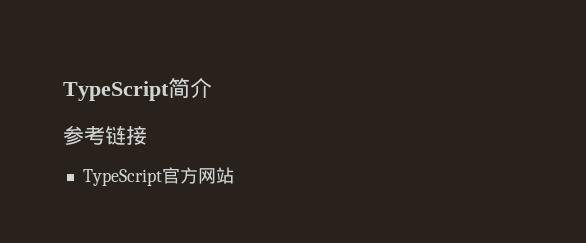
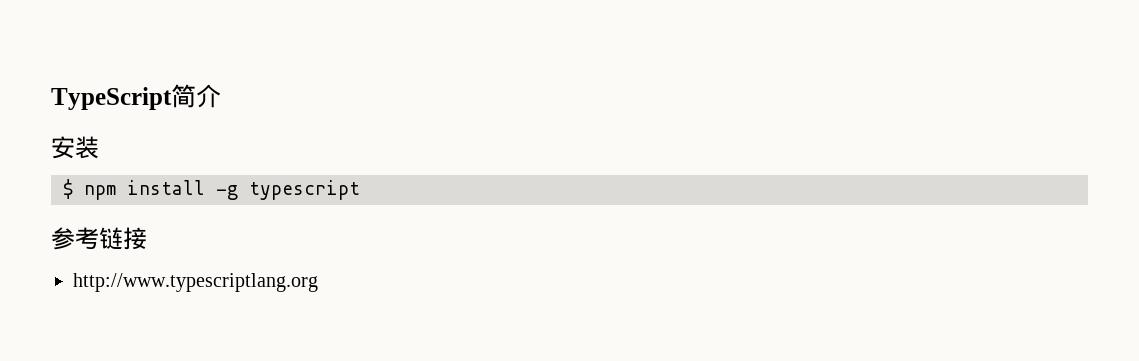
+ 安装
+ $ npm install -g typescript
- TypeScript官方网站
+ http://www.typescriptlang.org

